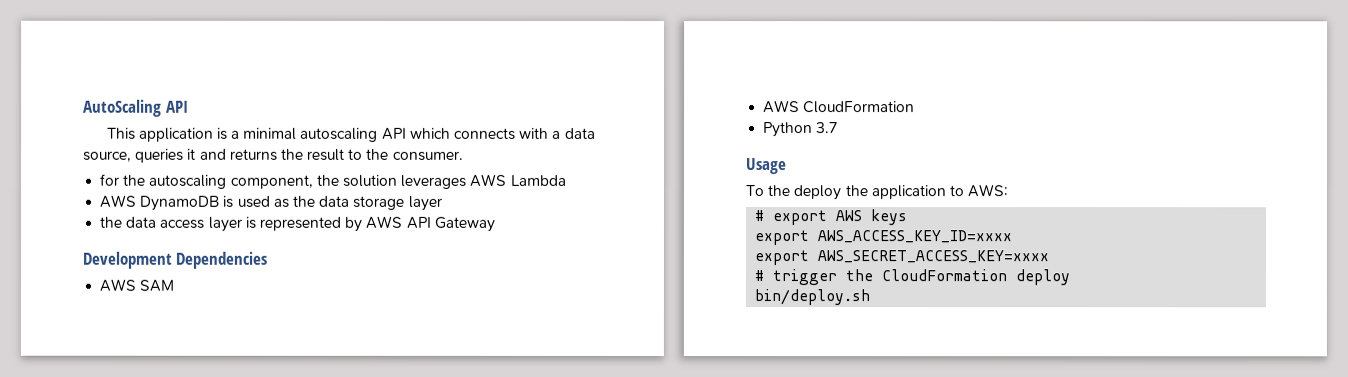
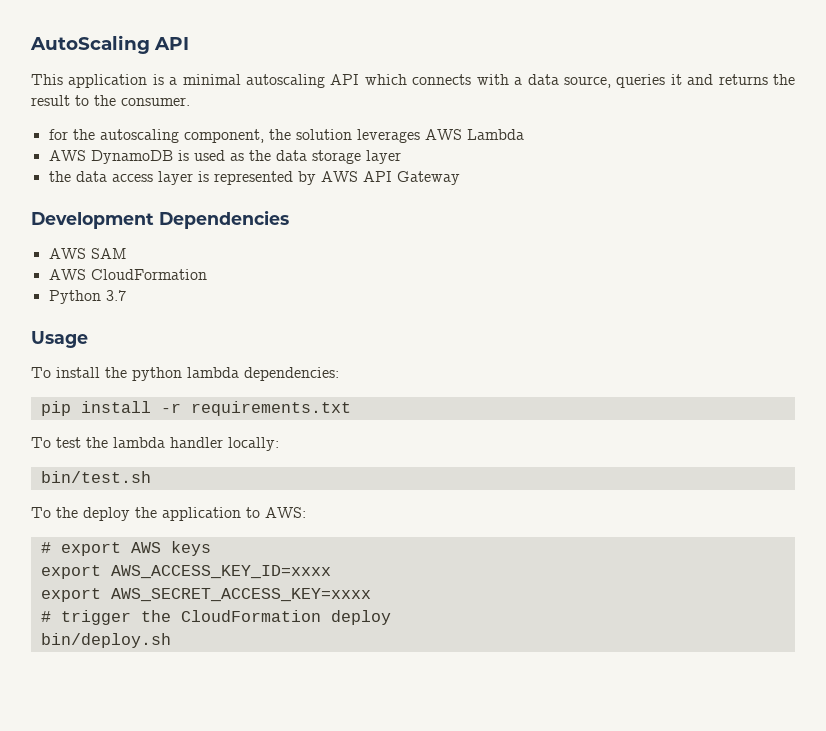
+ To install the python lambda dependencies:
+ pip install -r requirements.txt
+ To test the lambda handler locally:
+ bin/test.sh

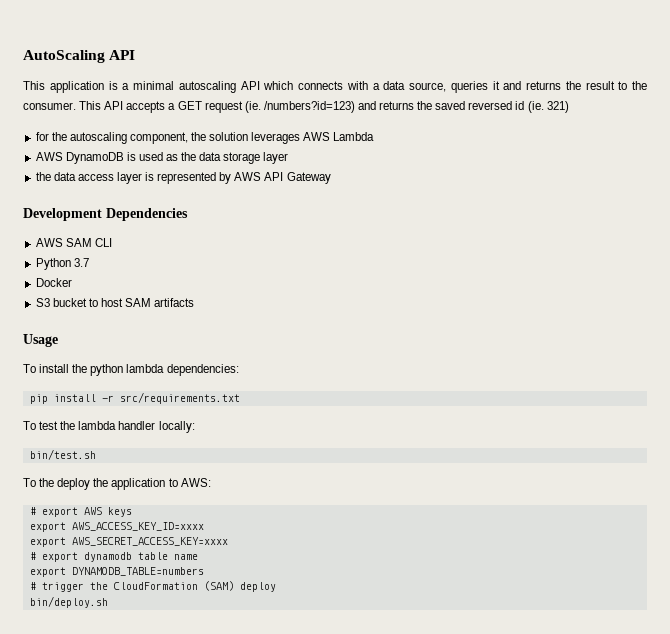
+ This API accepts a GET request (ie. /numbers?id=123) and returns the saved reversed id (ie. 321)
- AWS SAM
- AWS CloudFormation
+ AWS SAM CLI
+ Docker
+ S3 bucket to host SAM artifacts
- pip install -r requirements.txt
+ pip install -r src/requirements.txt
+ # export dynamodb table name
+ export DYNAMODB_TABLE=numbers
- # trigger the CloudFormation deploy
+ # trigger the CloudFormation (SAM) deploy

